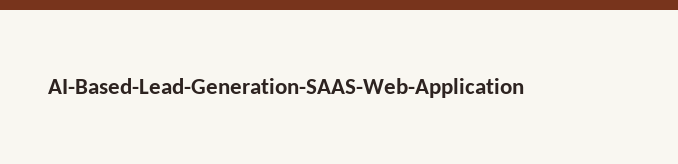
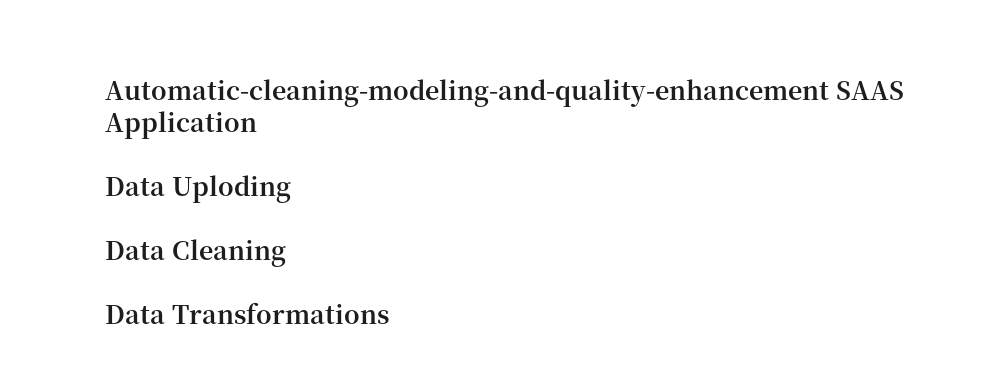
- AI-Based-Lead-Generation-SAAS-Web-Application
+ Automatic-cleaning-modeling-and-quality-enhancement SAAS Application
+ Data Uploding
+ Data Cleaning
+ Data Transformations

